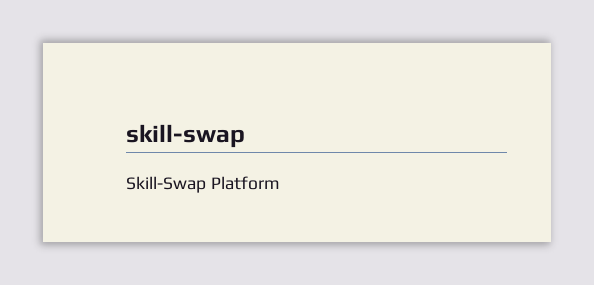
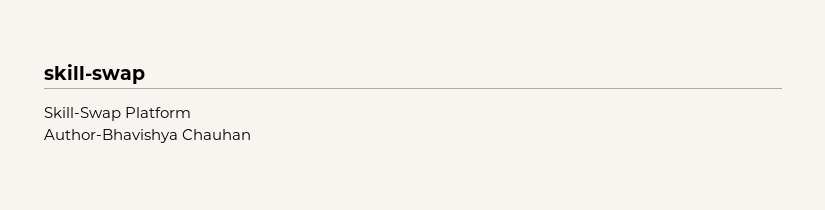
+ Author-Bhavishya Chauhan

